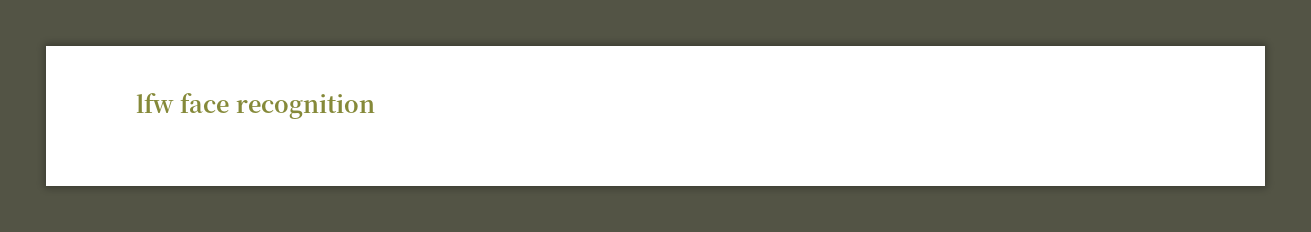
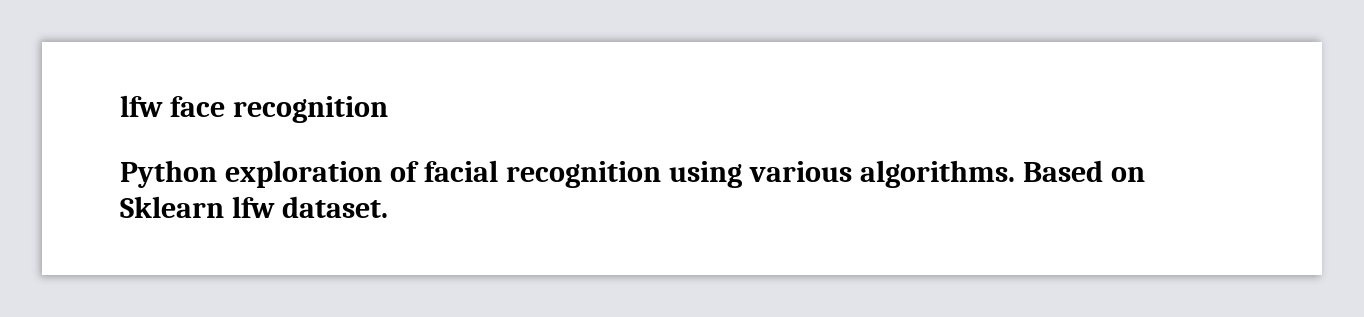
+ Python exploration of facial recognition using various algorithms. Based on Sklearn lfw dataset.

